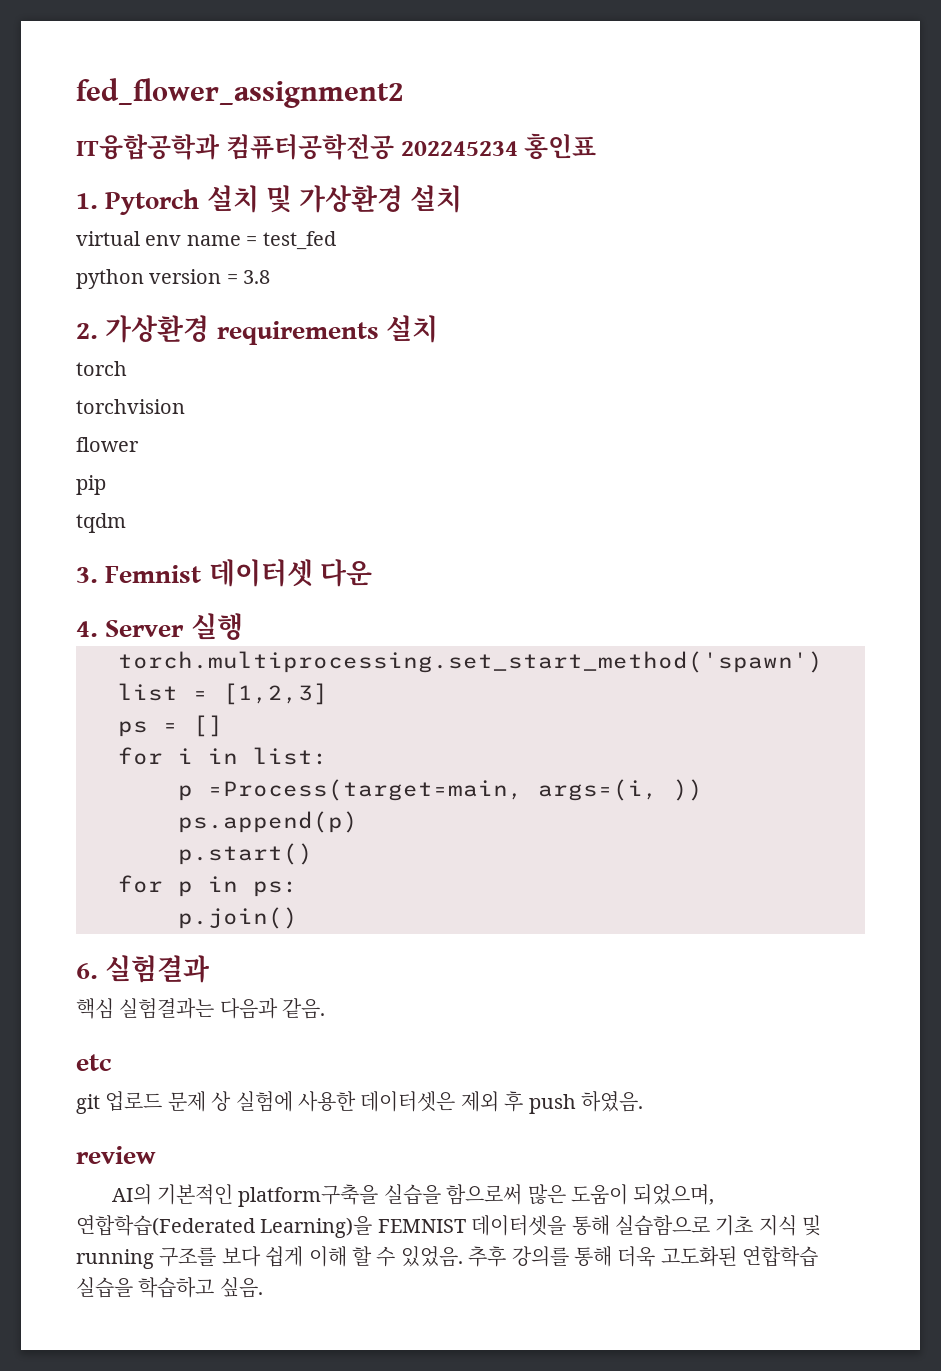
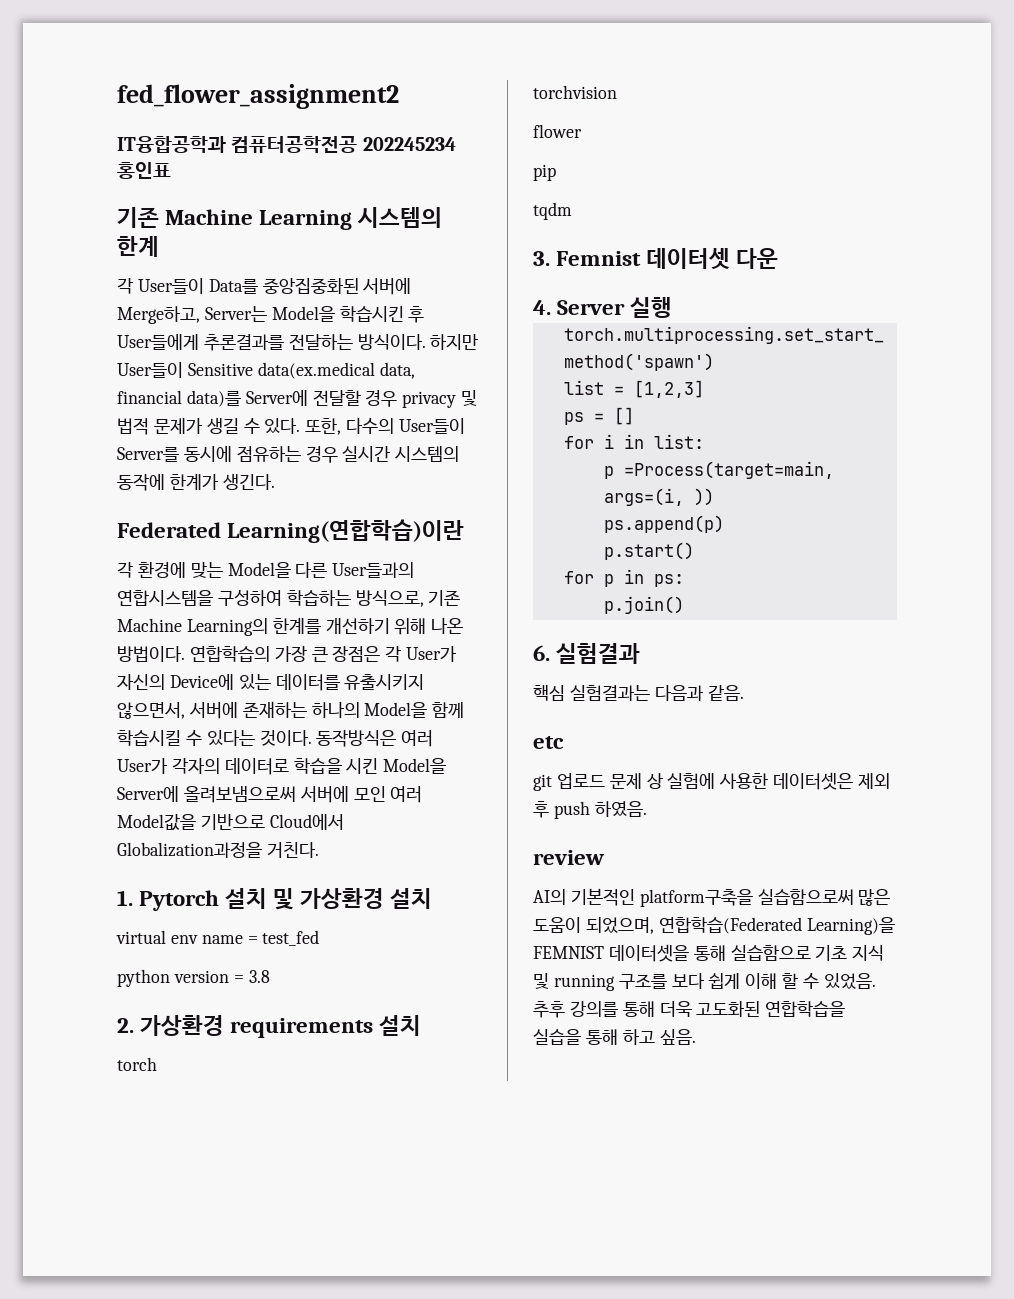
+ 기존 Machine Learning 시스템의 한계
+ 각 User들이 Data를 중앙집중화된 서버에 Merge하고, Server는 Model을 학습시킨 후 User들에게 추론결과를 전달하는 방식이다. 하지만 User들이 Sensitive data(ex.medical data, financial data)를 Server에 전달할 경우 privacy 및 법적 문제가 생길 수 있다. 또한, 다수의 User들이 Server를 동시에 점유하는 경우 실시간 시스템의 동작에 한계가 생긴다.
+ Federated Learning(연합학습)이란
+ 각 환경에 맞는 Model을 다른 User들과의 연합시스템을 구성하여 학습하는 방식으로, 기존 Machine Learning의 한계를 개선하기 위해 나온 방법이다. 연합학습의 가장 큰 장점은 각 User가 자신의 Device에 있는 데이터를 유출시키지 않으면서, 서버에 존재하는 하나의 Model을 함께 학습시킬 수 있다는 것이다. 동작방식은 여러 User가 각자의 데이터로 학습을 시킨 Model을 Server에 올려보냄으로써 서버에 모인 여러 Model값을 기반으로 Cloud에서 Globalization과정을 거친다.
- AI의 기본적인 platform구축을 실습을 함으로써 많은 도움이 되었으며, 연합학습(Federated Learning)을 FEMNIST 데이터셋을 통해 실습함으로 기초 지식 및 running 구조를 보다 쉽게 이해 할 수 있었음.
+ AI의 기본적인 platform구축을 실습함으로써 많은 도움이 되었으며, 연합학습(Federated Learning)을 FEMNIST 데이터셋을 통해 실습함으로 기초 지식 및 running 구조를 보다 쉽게 이해 할 수 있었음.
- 추후 강의를 통해 더욱 고도화된 연합학습 실습을 학습하고 싶음.
+ 추후 강의를 통해 더욱 고도화된 연합학습을 실습을 통해 하고 싶음.

